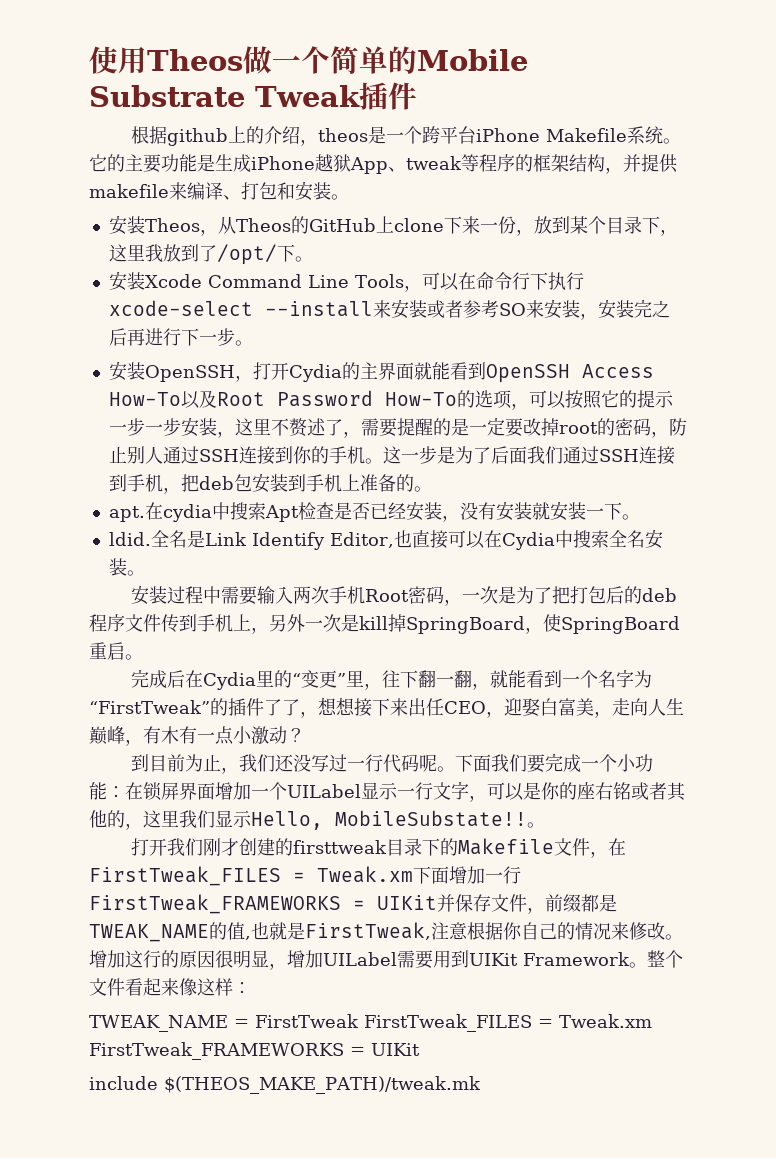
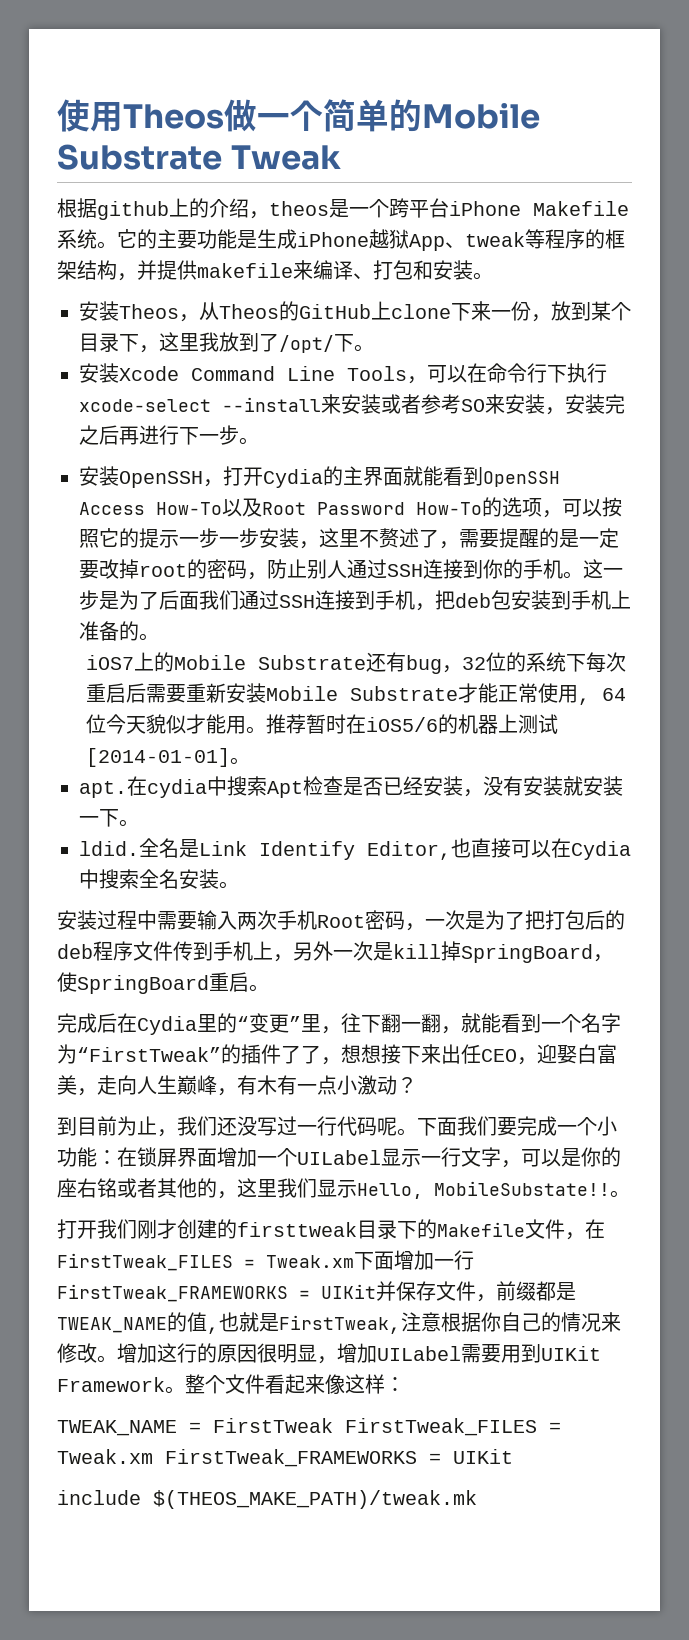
- 使用Theos做一个简单的Mobile Substrate Tweak插件
+ 使用Theos做一个简单的Mobile Substrate Tweak
+ iOS7上的Mobile Substrate还有bug，32位的系统下每次重启后需要重新安装Mobile Substrate才能正常使用, 64位今天貌似才能用。推荐暂时在iOS5/6的机器上测试[2014-01-01]。

